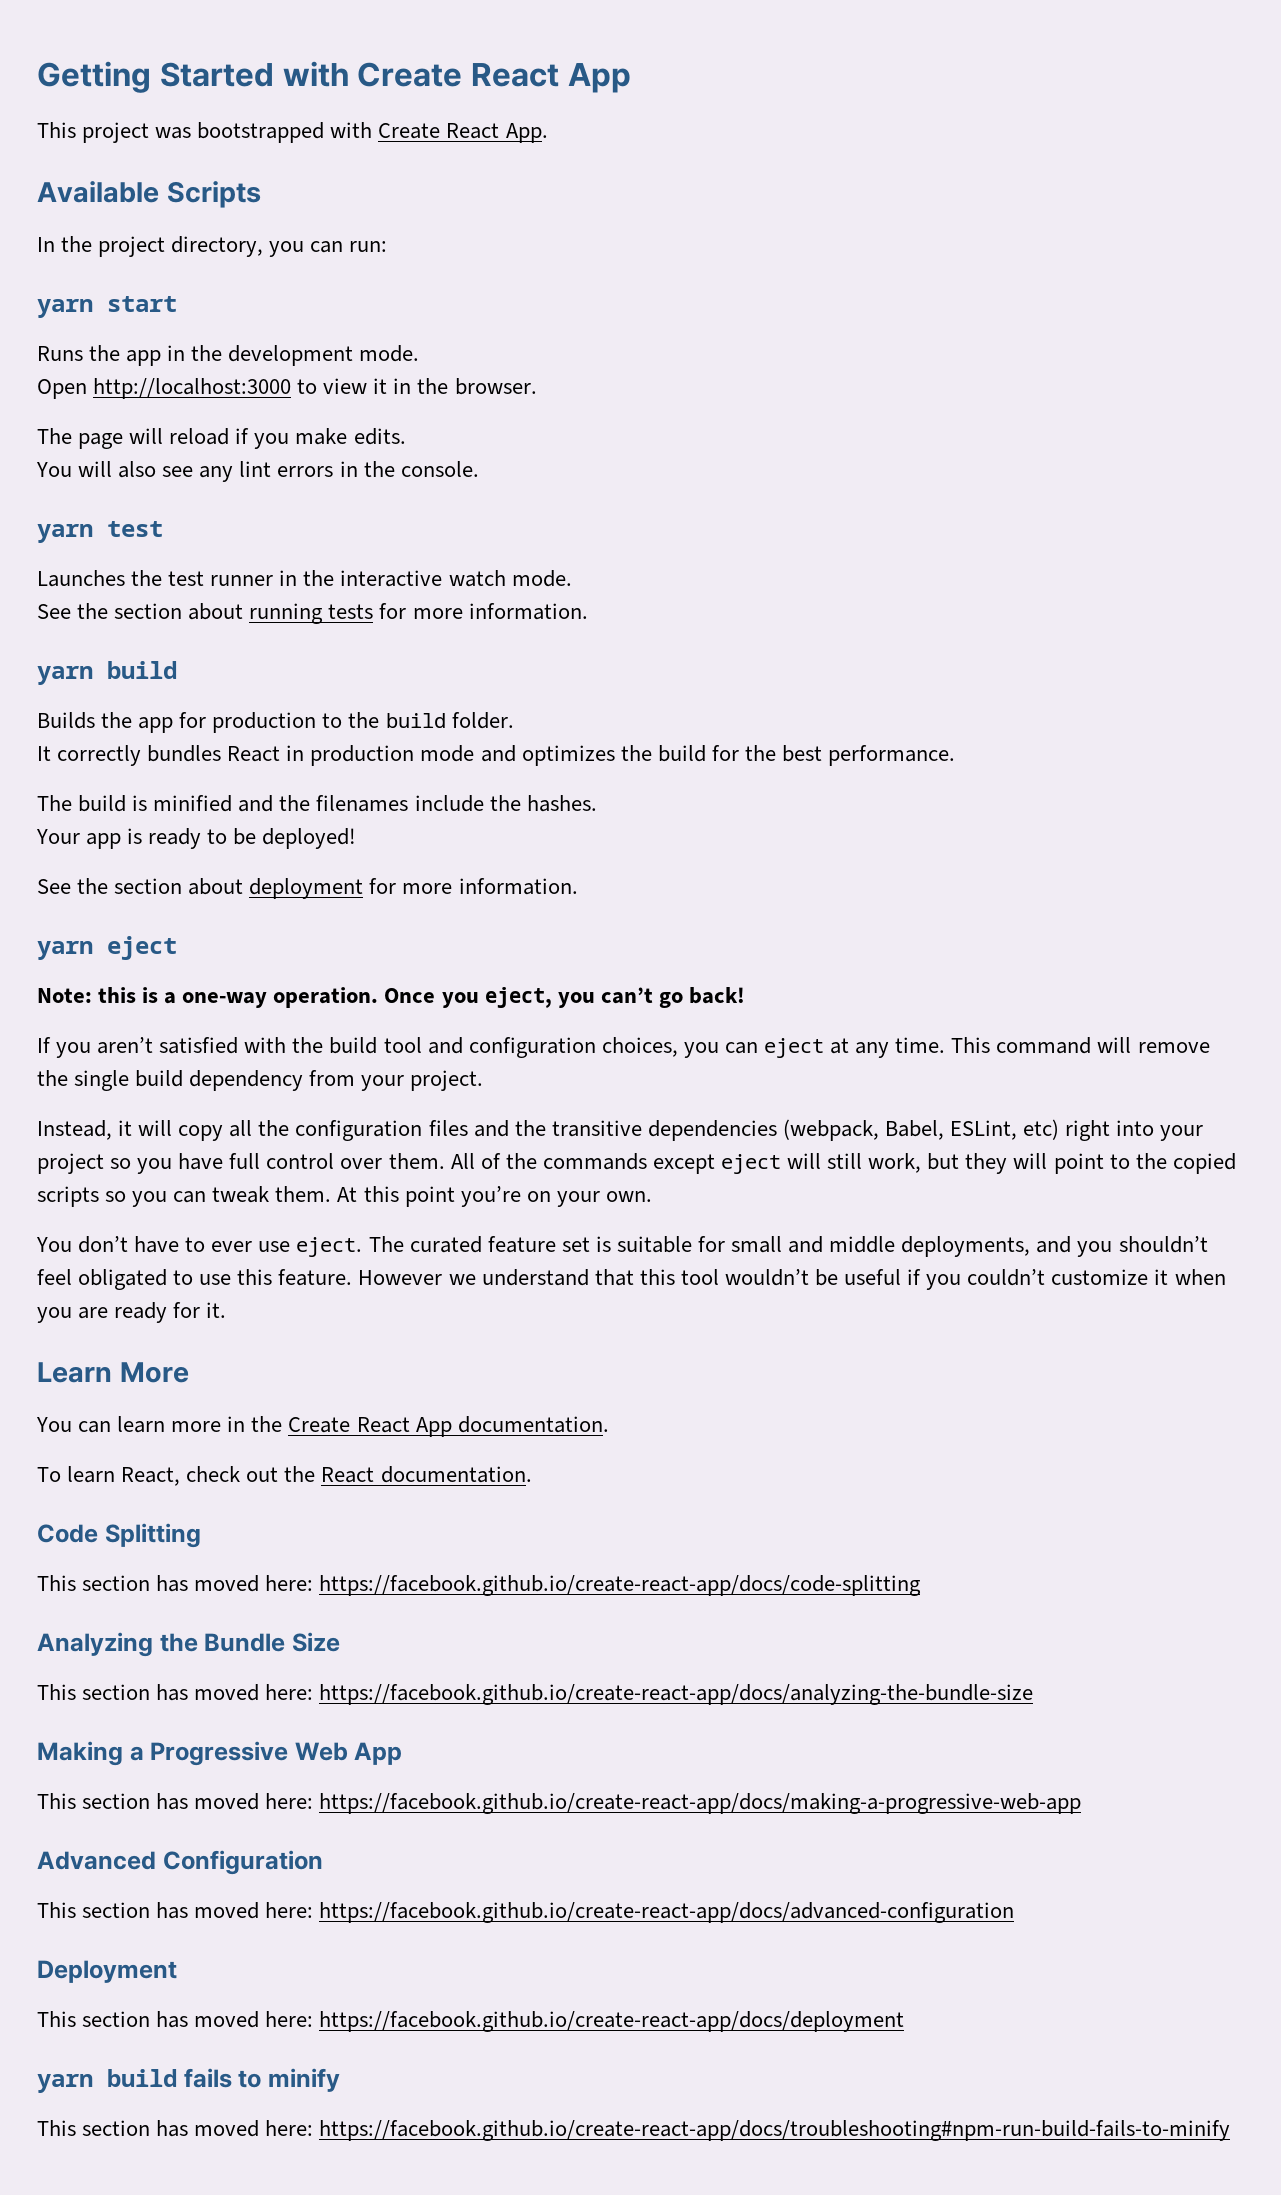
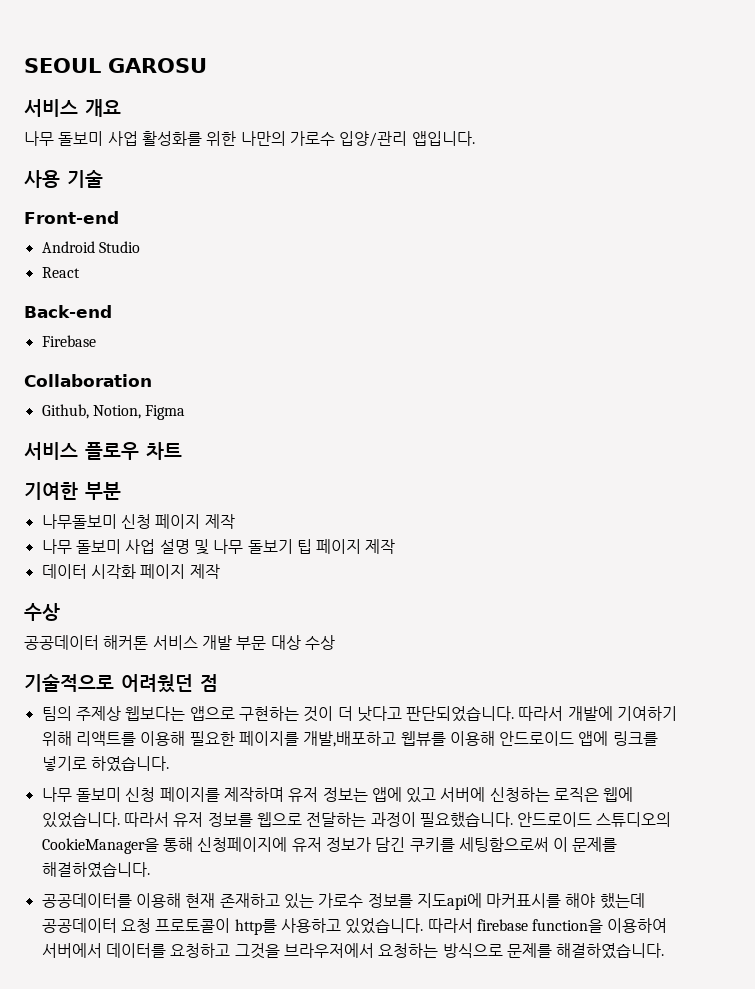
- Getting Started with Create React App
- This project was bootstrapped with Create React App.
- Available Scripts
- In the project directory, you can run:
- yarn start
- Runs the app in the development mode.
- Open http://localhost:3000 to view it in the browser.
- The page will reload if you make edits.
- You will also see any lint errors in the console.
- yarn test
- Launches the test runner in the interactive watch mode.
- See the section about running tests for more information.
- yarn build
- Builds the app for production to the build folder.
- It correctly bundles React in production mode and optimizes the build for the best performance.
- The build is minified and the filenames include the hashes.
- Your app is ready to be deployed!
- See the section about deployment for more information.
- yarn eject
- Note: this is a one-way operation. Once you eject, you can’t go back!
- If you aren’t satisfied with the build tool and configuration choices, you can eject at any time. This command will remove the single build dependency from your project.
- Instead, it will copy all the configuration files and the transitive dependencies (webpack, Babel, ESLint, etc) right into your project so you have full control over them. All of the commands except eject will still work, but they will point to the copied scripts so you can tweak them. At this point you’re on your own.
- You don’t have to ever use eject. The curated feature set is suitable for small and middle deployments, and you shouldn’t feel obligated to use this feature. However we understand that this tool wouldn’t be useful if you couldn’t customize it when you are ready for it.
- Learn More
- You can learn more in the Create React App documentation.
- To learn React, check out the React documentation.
- Code Splitting
- This section has moved here: https://facebook.github.io/create-react-app/docs/code-splitting
- Analyzing the Bundle Size
- This section has moved here: https://facebook.github.io/create-react-app/docs/analyzing-the-bundle-size
- Making a Progressive Web App
- This section has moved here: https://facebook.github.io/create-react-app/docs/making-a-progressive-web-app
- Advanced Configuration
- This section has moved here: https://facebook.github.io/create-react-app/docs/advanced-configuration
- Deployment
- This section has moved here: https://facebook.github.io/create-react-app/docs/deployment
- yarn build fails to minify
- This section has moved here: https://facebook.github.io/create-react-app/docs/troubleshooting#npm-run-build-fails-to-minify
+ SEOUL GAROSU
+ 서비스 개요
+ 나무 돌보미 사업 활성화를 위한 나만의 가로수 입양/관리 앱입니다.
+ 사용 기술
+ Front-end
+ Android Studio
+ React
+ Back-end
+ Firebase
+ Collaboration
+ Github, Notion, Figma
+ 서비스 플로우 차트
+ 기여한 부분
+ 나무돌보미 신청 페이지 제작
+ 나무 돌보미 사업 설명 및 나무 돌보기 팁 페이지 제작
+ 데이터 시각화 페이지 제작
+ 수상
+ 공공데이터 해커톤 서비스 개발 부문 대상 수상
+ 기술적으로 어려웠던 점
+ 팀의 주제상 웹보다는 앱으로 구현하는 것이 더 낫다고 판단되었습니다. 따라서 개발에 기여하기 위해 리액트를 이용해 필요한 페이지를 개발,배포하고 웹뷰를 이용해 안드로이드 앱에 링크를 넣기로 하였습니다.
+ 나무 돌보미 신청 페이지를 제작하며 유저 정보는 앱에 있고 서버에 신청하는 로직은 웹에 있었습니다. 따라서 유저 정보를 웹으로 전달하는 과정이 필요했습니다. 안드로이드 스튜디오의 CookieManager을 통해 신청페이지에 유저 정보가 담긴 쿠키를 세팅함으로써 이 문제를 해결하였습니다.
+ 공공데이터를 이용해 현재 존재하고 있는 가로수 정보를 지도api에 마커표시를 해야 했는데 공공데이터 요청 프로토콜이 http를 사용하고 있었습니다. 따라서 firebase function을 이용하여 서버에서 데이터를 요청하고 그것을 브라우저에서 요청하는 방식으로 문제를 해결하였습니다.

